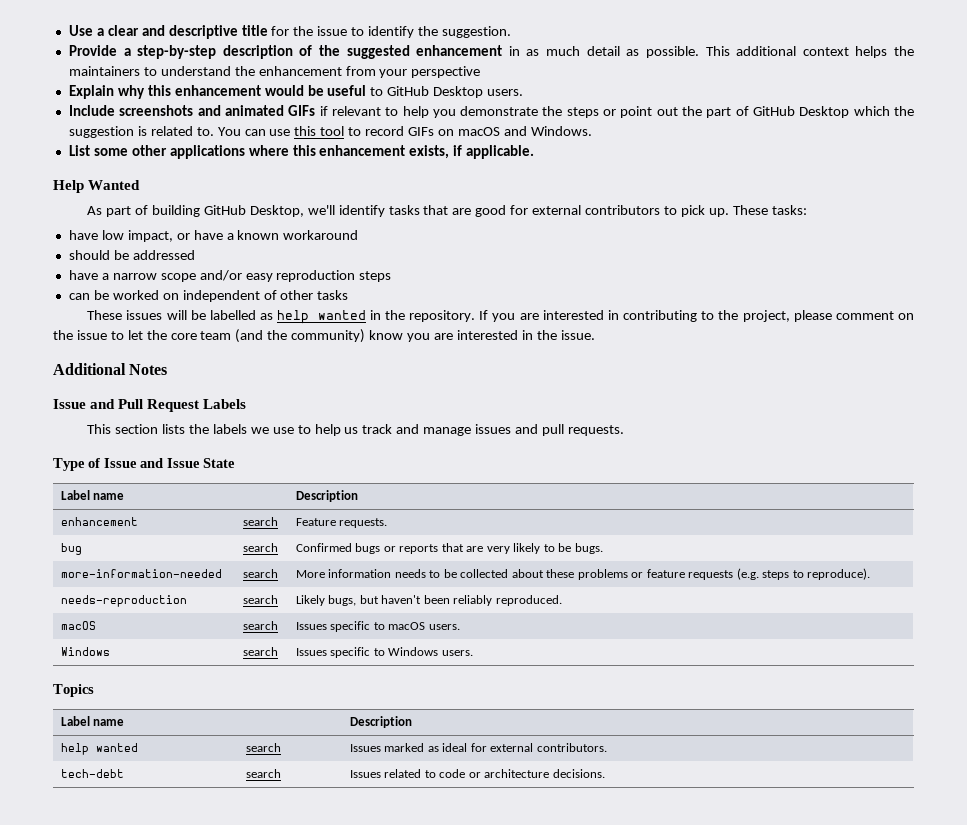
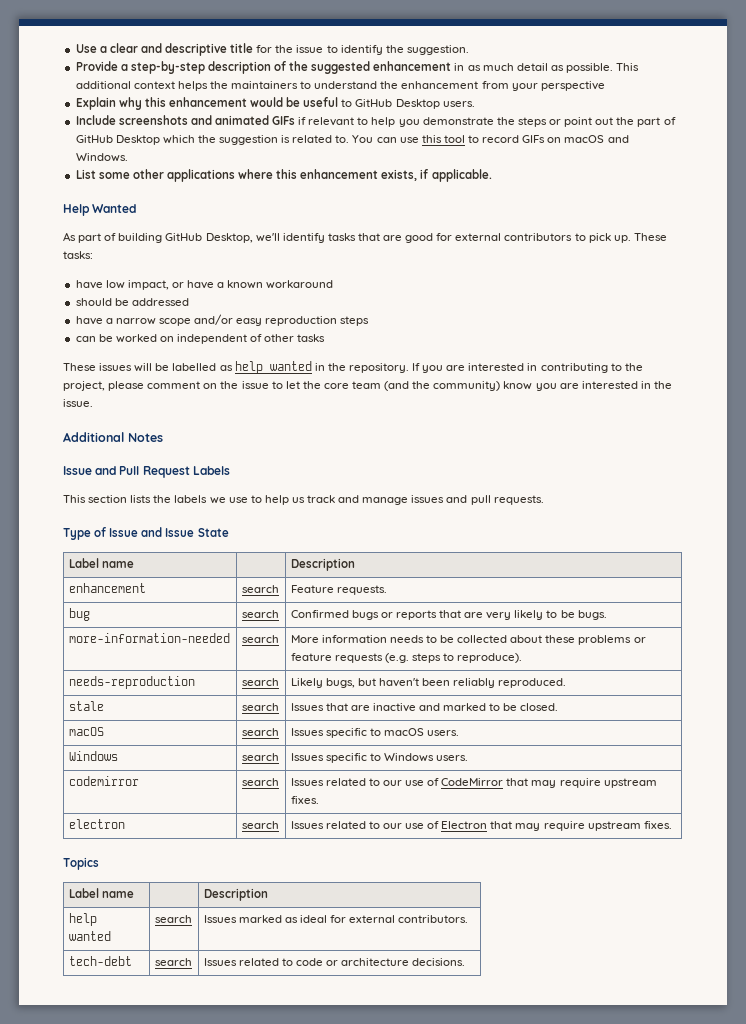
+ stale | search | Issues that are inactive and marked to be closed.
+ codemirror | search | Issues related to our use of CodeMirror that may require upstream fixes.
+ electron | search | Issues related to our use of Electron that may require upstream fixes.

